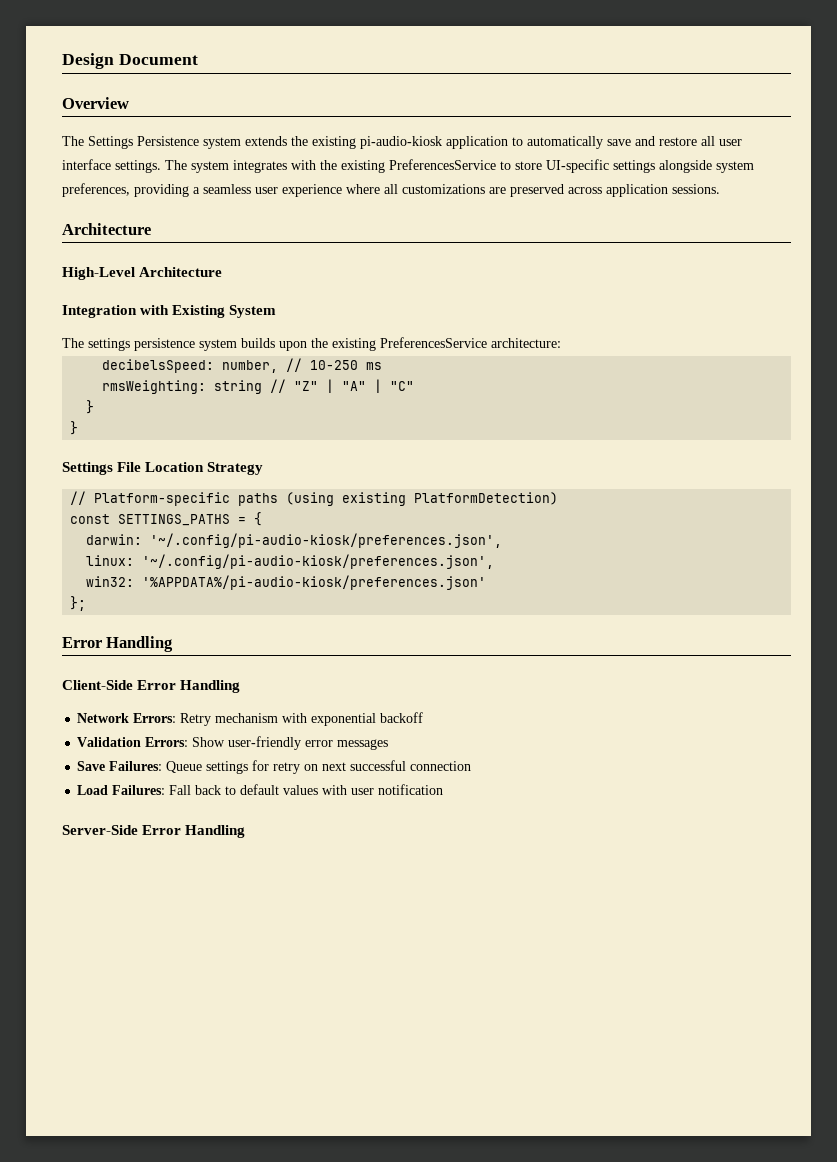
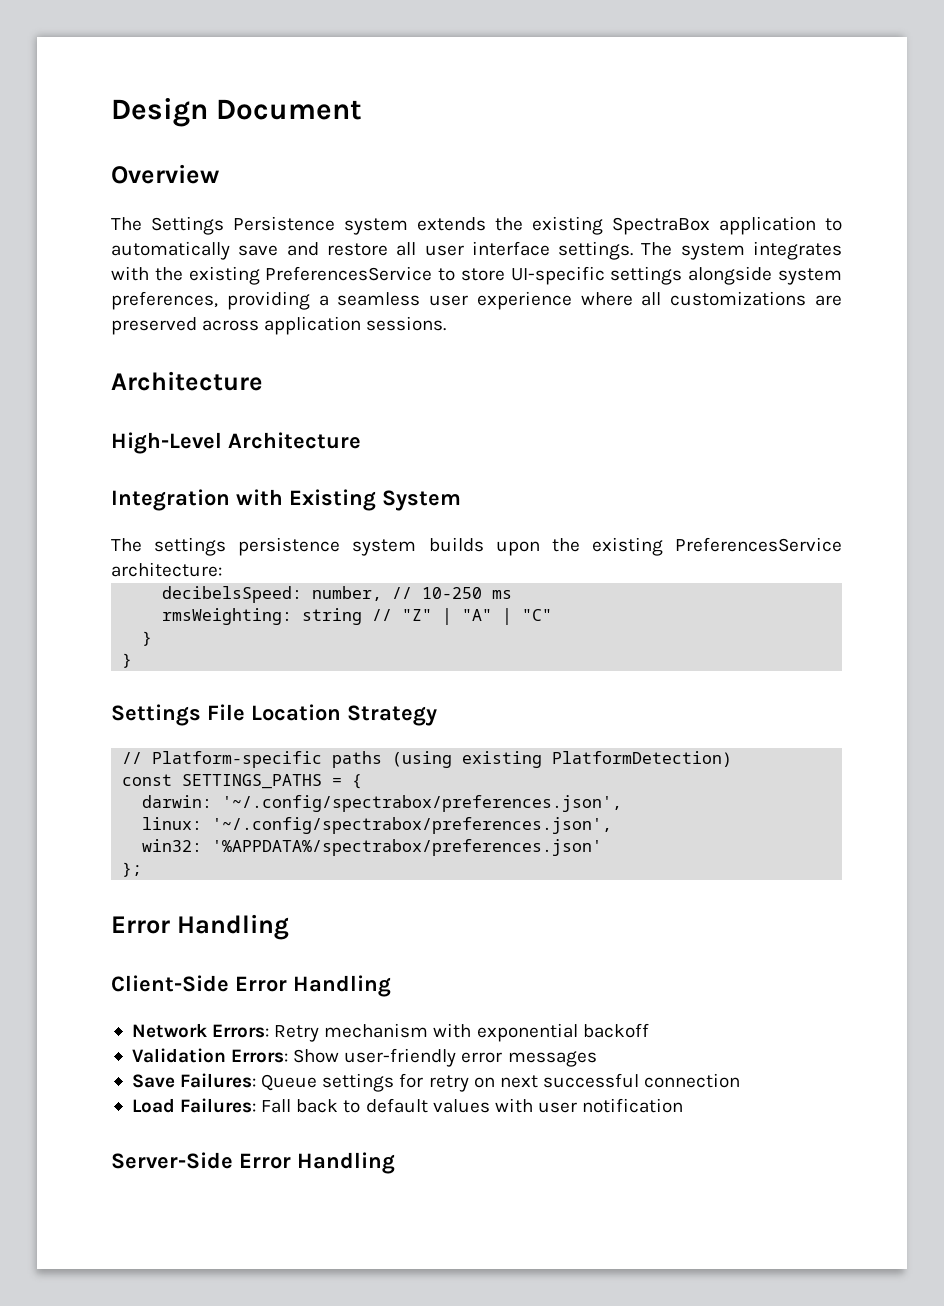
- The Settings Persistence system extends the existing pi-audio-kiosk application to automatically save and restore all user interface settings.
+ The Settings Persistence system extends the existing SpectraBox application to automatically save and restore all user interface settings.
- darwin: '~/.config/pi-audio-kiosk/preferences.json',
+ darwin: '~/.config/spectrabox/preferences.json',
- linux: '~/.config/pi-audio-kiosk/preferences.json',
+ linux: '~/.config/spectrabox/preferences.json',
- win32: '%APPDATA%/pi-audio-kiosk/preferences.json'
+ win32: '%APPDATA%/spectrabox/preferences.json'

